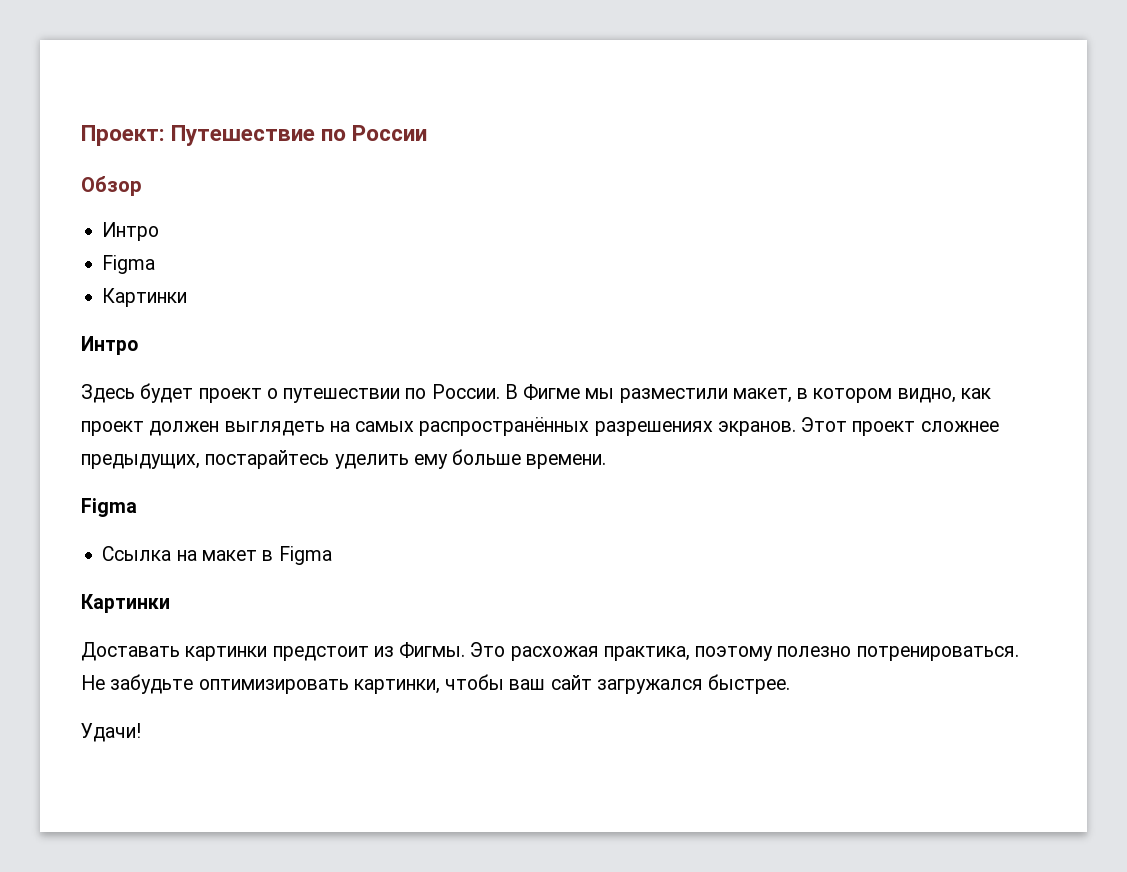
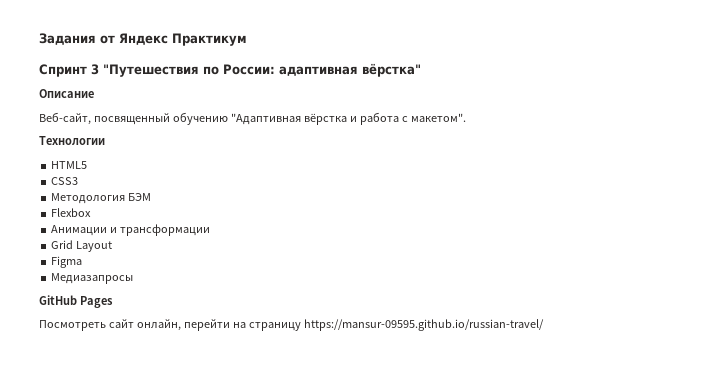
- Проект: Путешествие по России
- Обзор
- Интро
+ Задания от Яндекс Практикум
+ Спринт 3 "Путешествия по России: адаптивная вёрстка"
+ Описание
+ Веб-сайт, посвященный обучению "Адаптивная вёрстка и работа с макетом".
+ Технологии
+ HTML5
+ CSS3
+ Методология БЭМ
+ Flexbox
+ Анимации и трансформации
+ Grid Layout
  Figma
- Картинки
- Интро
- Здесь будет проект о путешествии по России. В Фигме мы разместили макет, в котором видно, как проект должен выглядеть на самых распространённых разрешениях экранов. Этот проект сложнее предыдущих, постарайтесь уделить ему больше времени.
- Figma
- Ссылка на макет в Figma
- Картинки
- Доставать картинки предстоит из Фигмы. Это расхожая практика, поэтому полезно потренироваться. Не забудьте оптимизировать картинки, чтобы ваш сайт загружался быстрее.
- Удачи!
+ Медиазапросы
+ GitHub Pages
+ Посмотреть сайт онлайн, перейти на страницу https://mansur-09595.github.io/russian-travel/

